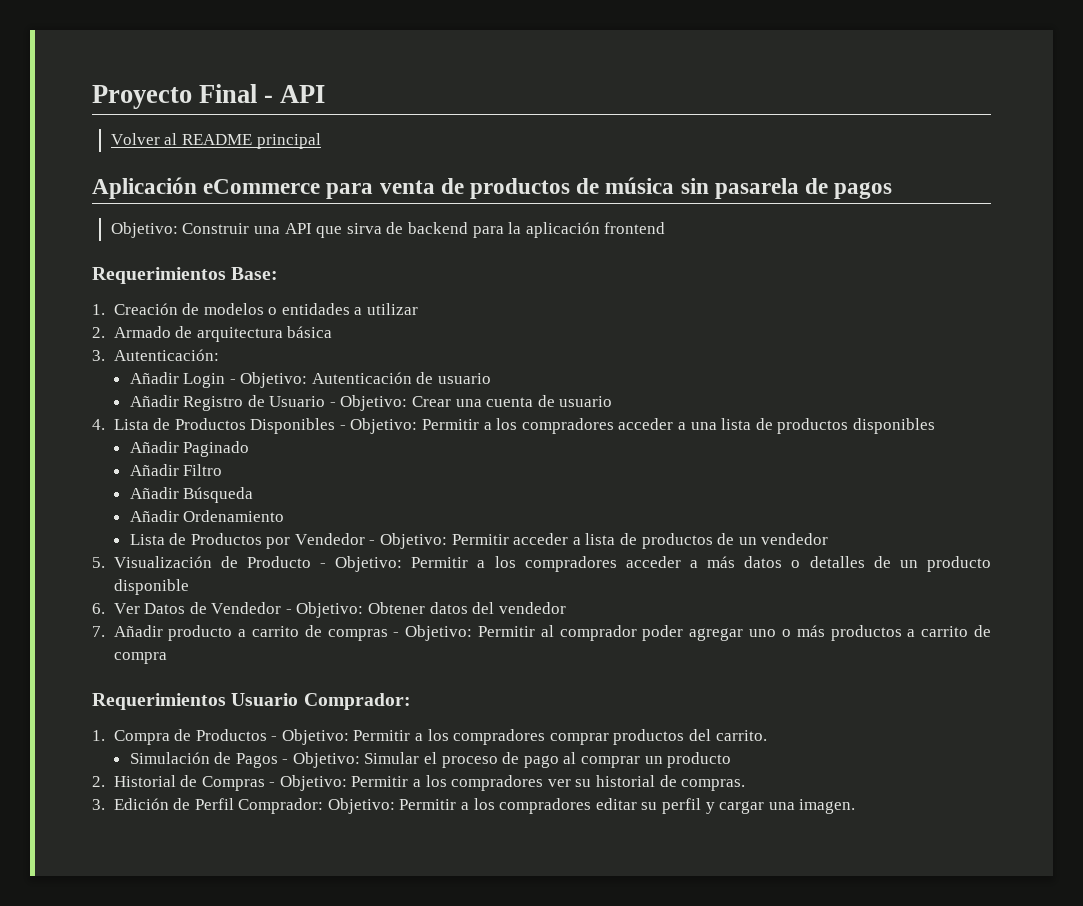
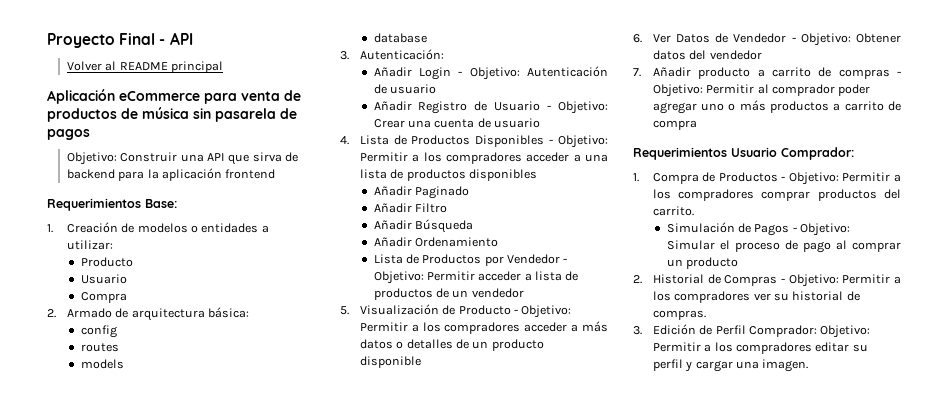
- 1. Creación de modelos o entidades a utilizar
+ 1. Creación de modelos o entidades a utilizar:
+ Producto
+ Usuario
+ Compra
- 2. Armado de arquitectura básica
+ 2. Armado de arquitectura básica:
+ config
+ routes
+ models
+ database

